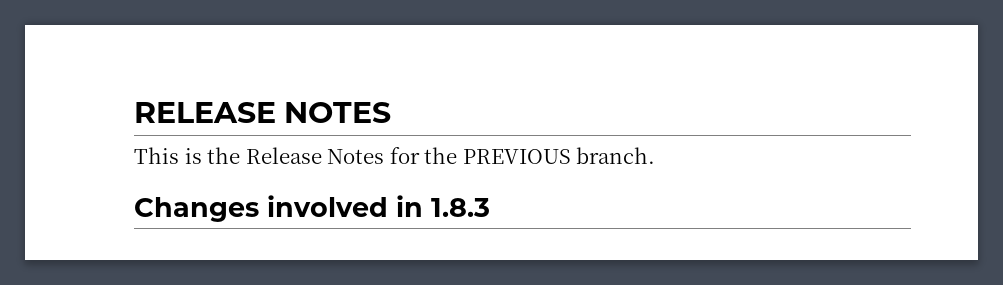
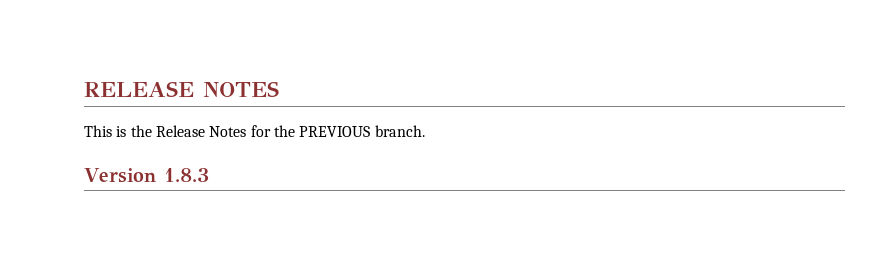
- Changes involved in 1.8.3
+ Version 1.8.3

